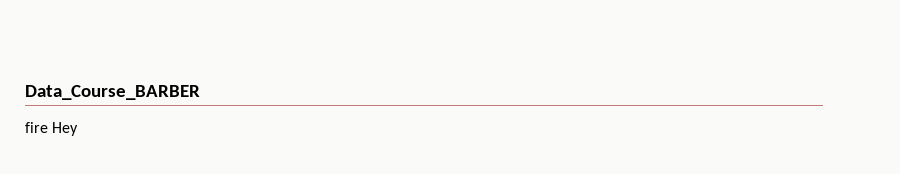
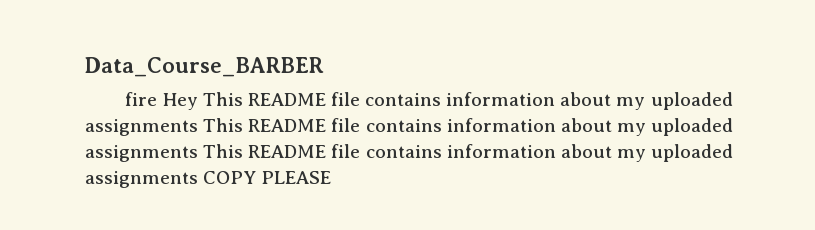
- fire Hey
+ fire Hey This README file contains information about my uploaded assignments This README file contains information about my uploaded assignments This README file contains information about my uploaded assignments COPY PLEASE

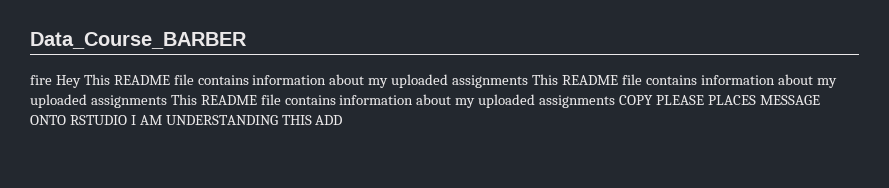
- fire Hey This README file contains information about my uploaded assignments This README file contains information about my uploaded assignments This README file contains information about my uploaded assignments COPY PLEASE
+ fire Hey This README file contains information about my uploaded assignments This README file contains information about my uploaded assignments This README file contains information about my uploaded assignments COPY PLEASE PLACES MESSAGE ONTO RSTUDIO I AM UNDERSTANDING THIS ADD

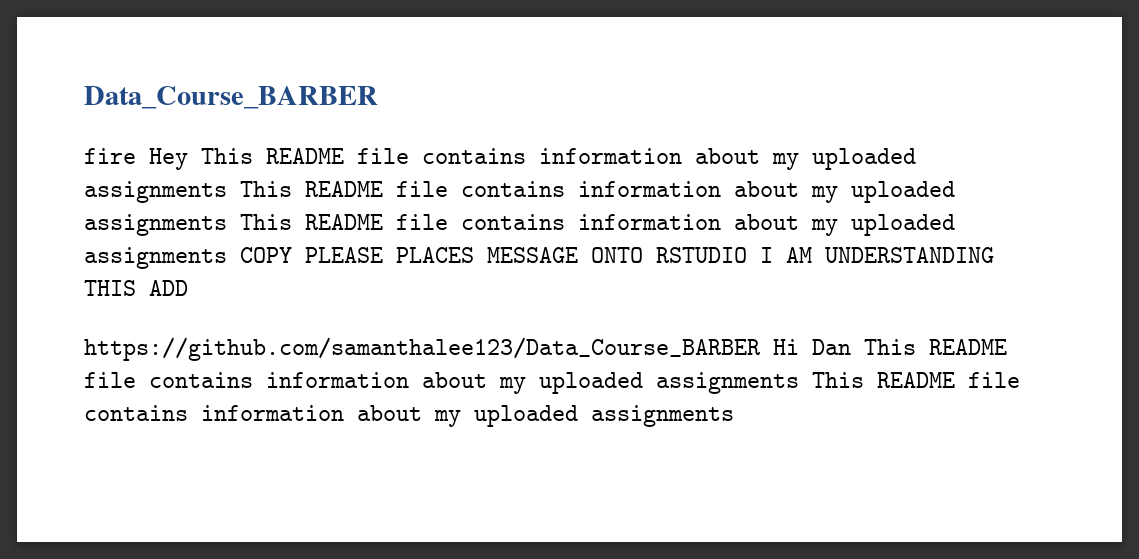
+ https://github.com/samanthalee123/Data_Course_BARBER Hi Dan This README file contains information about my uploaded assignments This README file contains information about my uploaded assignments

